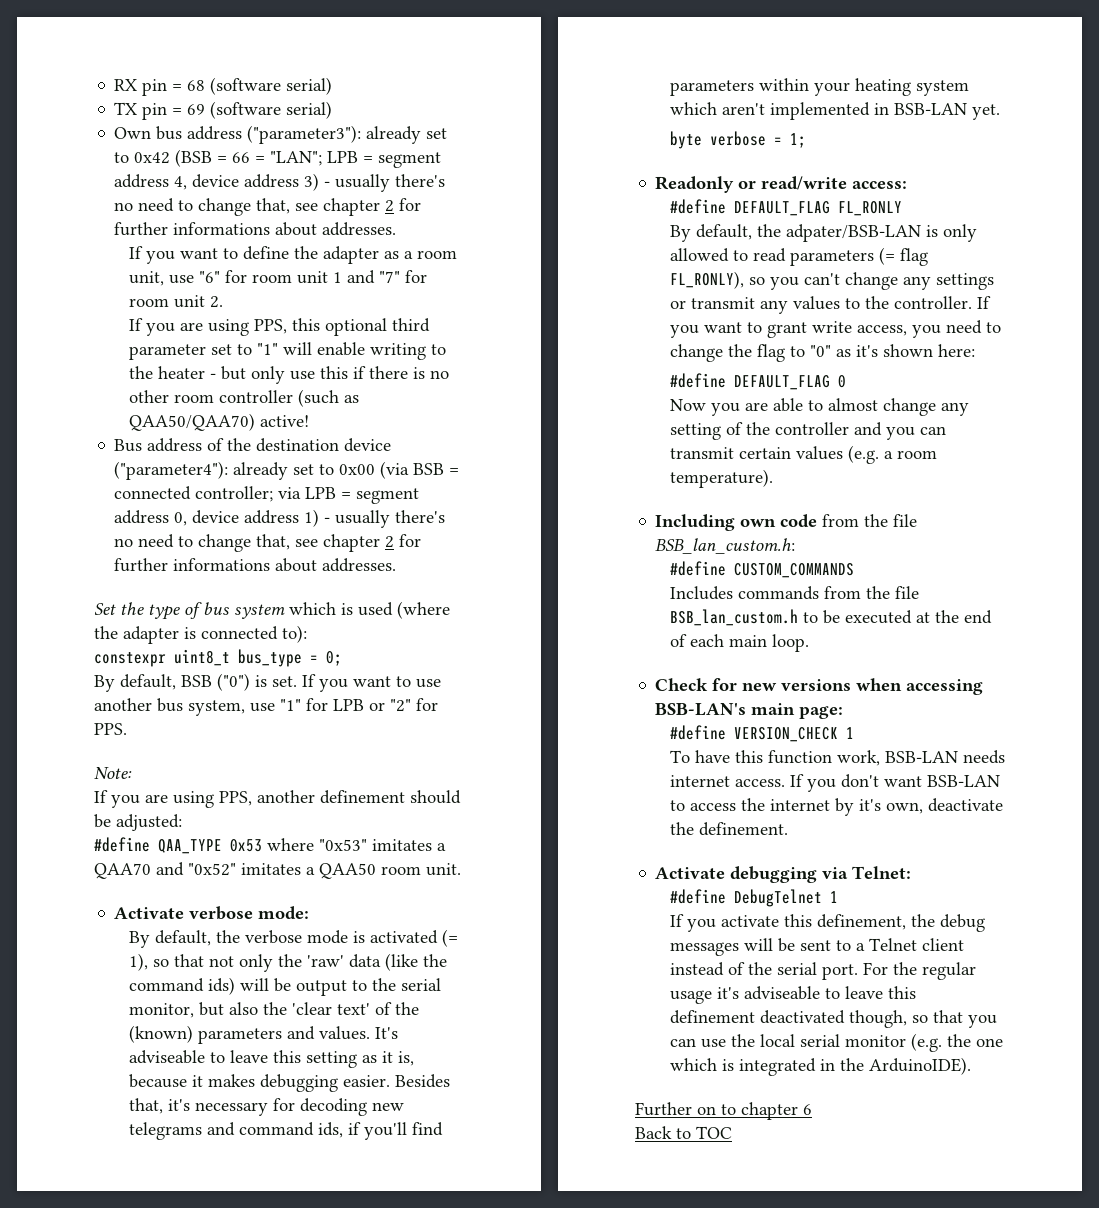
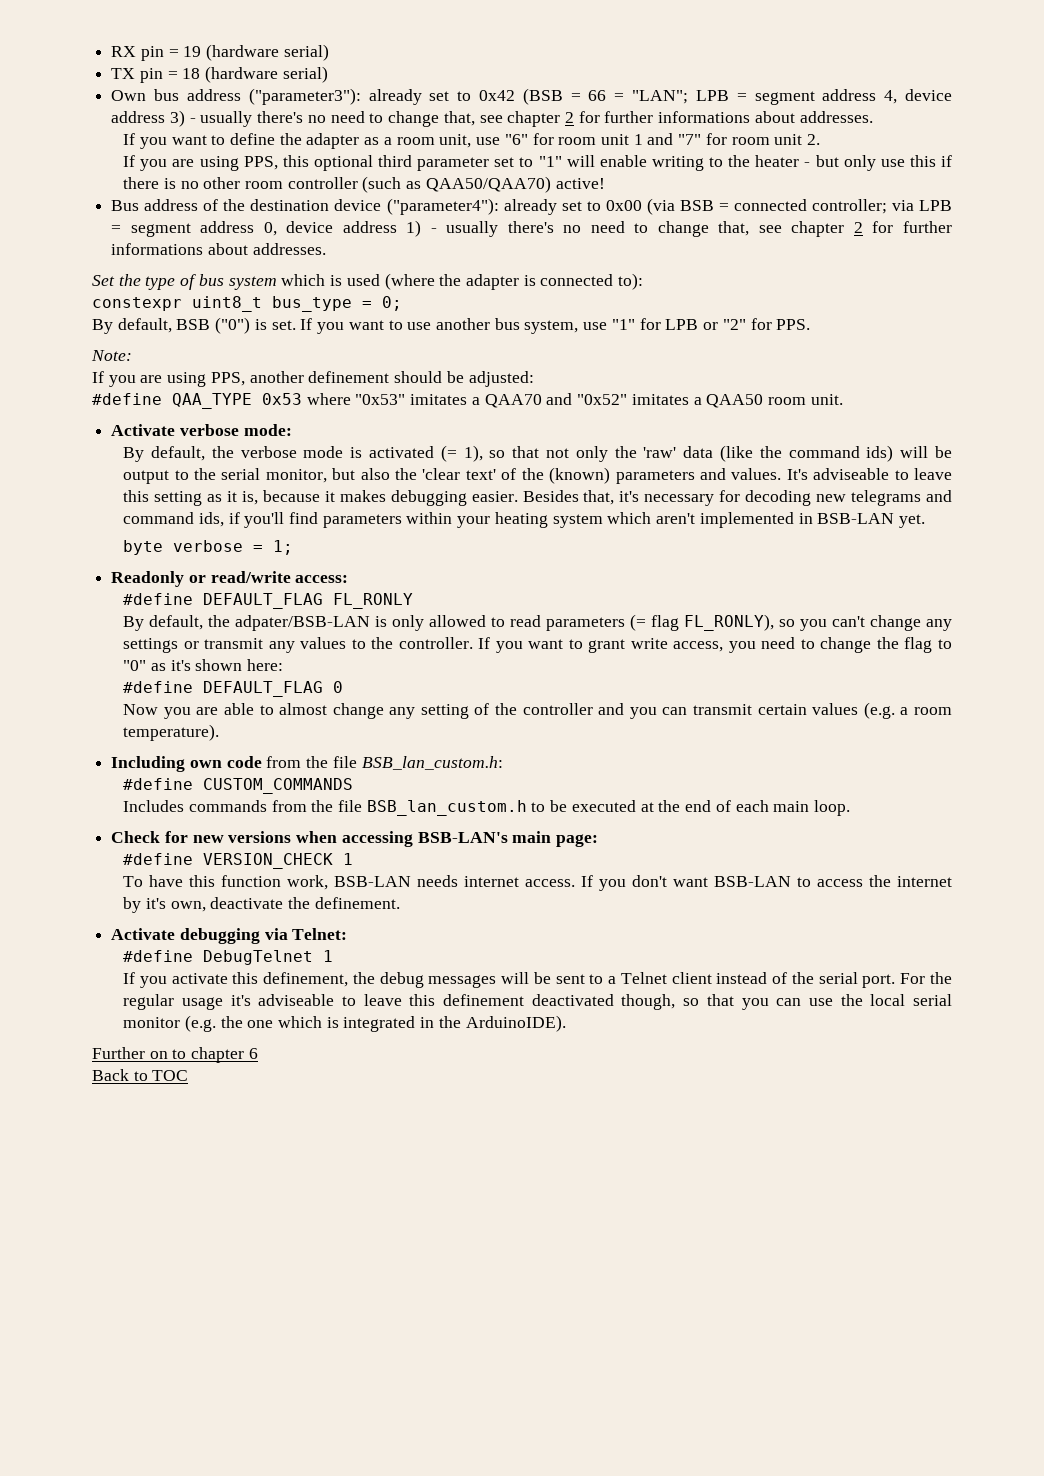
- RX pin = 68 (software serial)
+ RX pin = 19 (hardware serial)
- TX pin = 69 (software serial)
+ TX pin = 18 (hardware serial)

